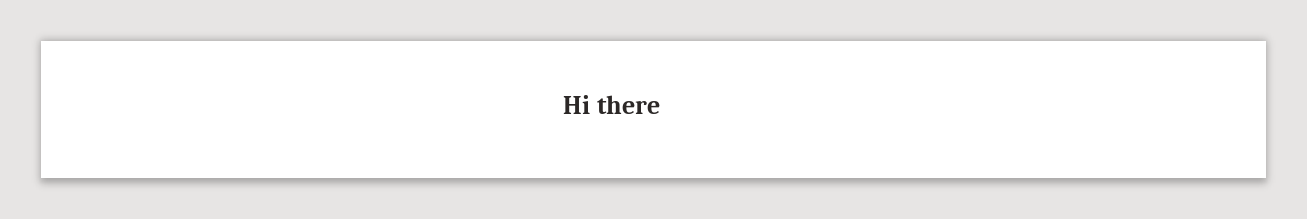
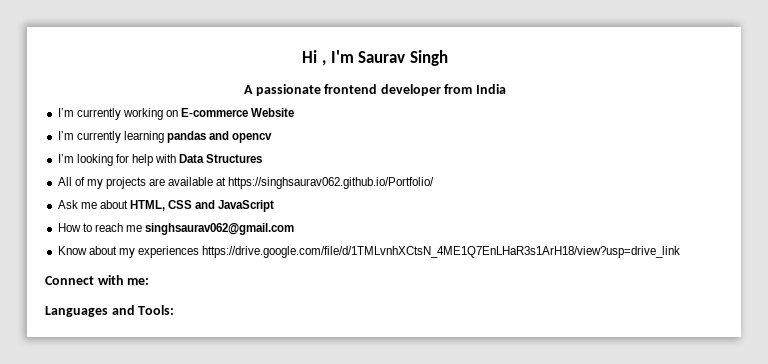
- Hi there
+ Hi , I'm Saurav Singh
+ A passionate frontend developer from India
+ I’m currently working on E-commerce Website
+ I’m currently learning pandas and opencv
+ I’m looking for help with Data Structures
+ All of my projects are available at https://singhsaurav062.github.io/Portfolio/
+ Ask me about HTML, CSS and JavaScript
+ How to reach me singhsaurav062@gmail.com
+ Know about my experiences https://drive.google.com/file/d/1TMLvnhXCtsN_4ME1Q7EnLHaR3s1ArH18/view?usp=drive_link
+ Connect with me:
+ Languages and Tools:

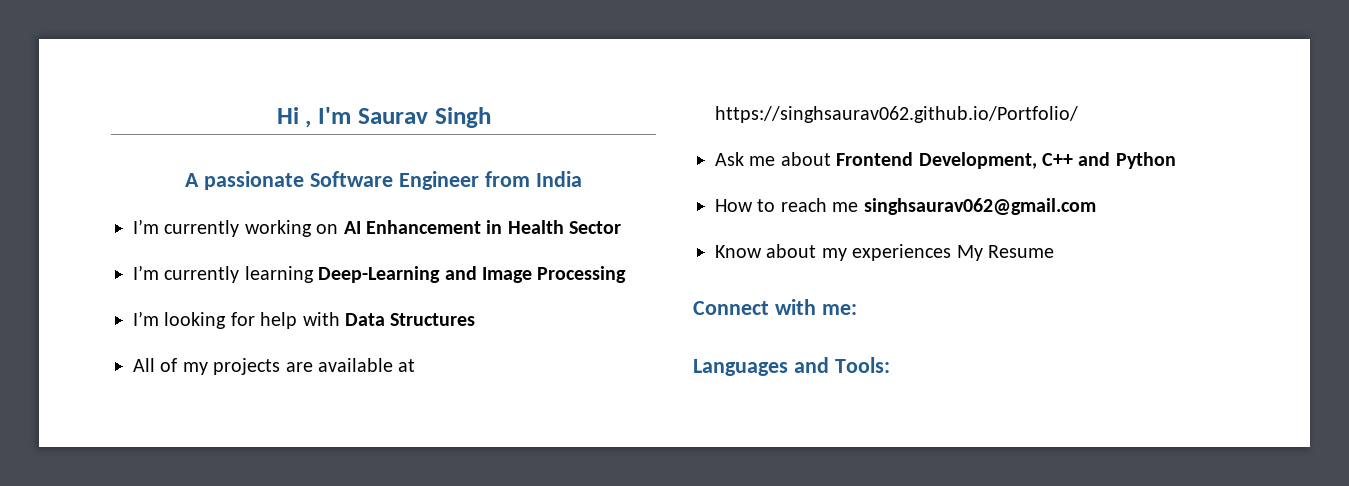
- A passionate frontend developer from India
+ A passionate Software Engineer from India
- I’m currently working on E-commerce Website
+ I’m currently working on AI Enhancement in Health Sector
- I’m currently learning pandas and opencv
+ I’m currently learning Deep-Learning and Image Processing
- Ask me about HTML, CSS and JavaScript
+ Ask me about Frontend Development, C++ and Python
- Know about my experiences https://drive.google.com/file/d/1TMLvnhXCtsN_4ME1Q7EnLHaR3s1ArH18/view?usp=drive_link
+ Know about my experiences My Resume

